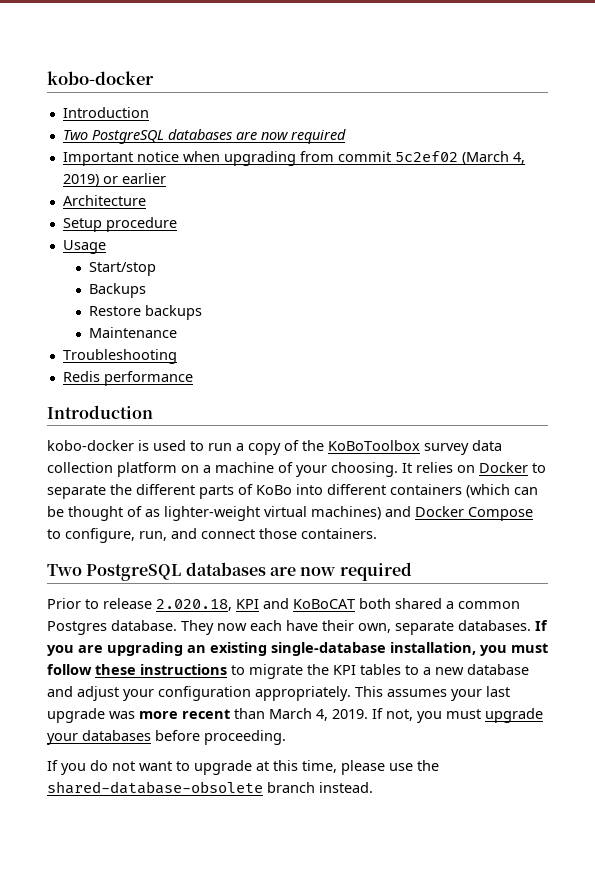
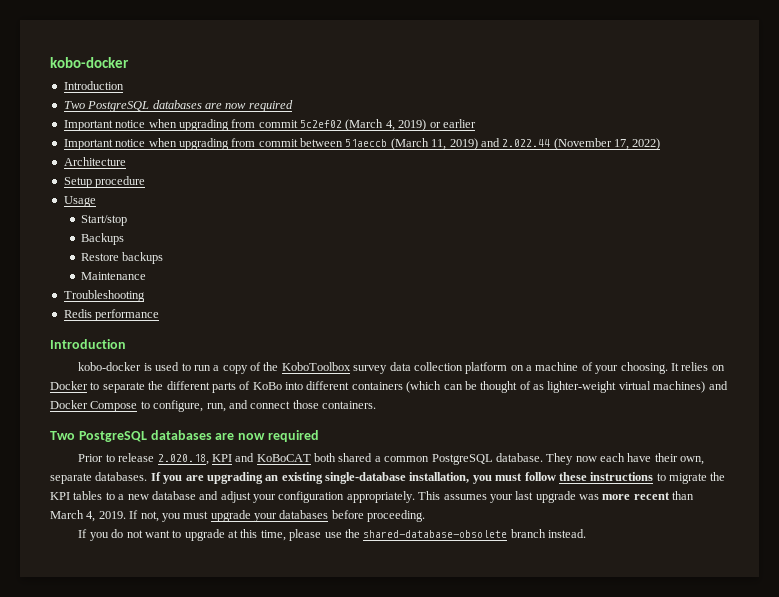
+ Important notice when upgrading from commit between 51aeccb (March 11, 2019) and 2.022.44 (November 17, 2022)
- kobo-docker is used to run a copy of the KoBoToolbox survey data collection platform on a machine of your choosing.
+ kobo-docker is used to run a copy of the KoboToolbox survey data collection platform on a machine of your choosing.
- Prior to release 2.020.18, KPI and KoBoCAT both shared a common Postgres database.
+ Prior to release 2.020.18, KPI and KoBoCAT both shared a common PostgreSQL database.

